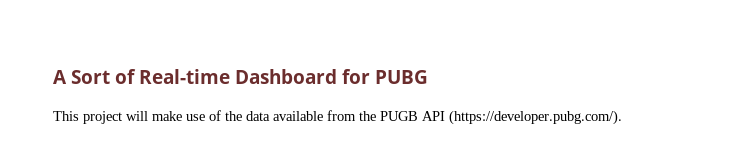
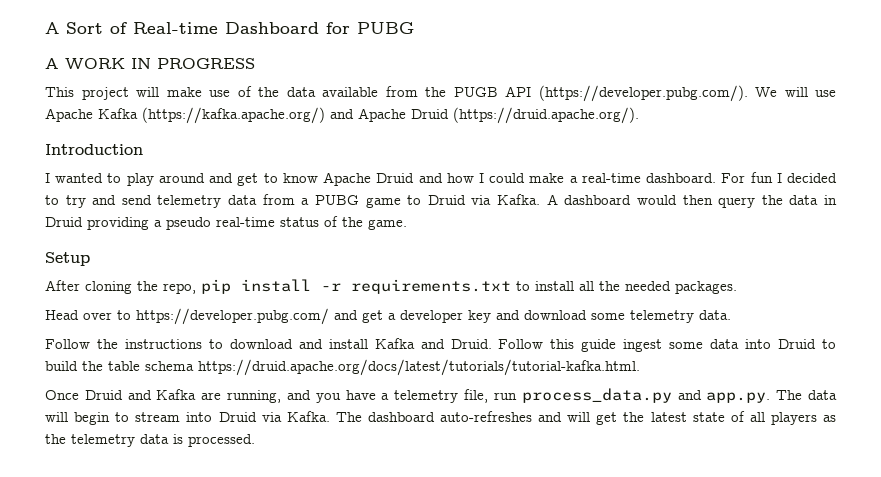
+ A WORK IN PROGRESS
- This project will make use of the data available from the PUGB API (https://developer.pubg.com/).
+ This project will make use of the data available from the PUGB API (https://developer.pubg.com/). We will use Apache Kafka (https://kafka.apache.org/) and Apache Druid (https://druid.apache.org/).
+ Introduction
+ I wanted to play around and get to know Apache Druid and how I could make a real-time dashboard. For fun I decided to try and send telemetry data from a PUBG game to Druid via Kafka. A dashboard would then query the data in Druid providing a pseudo real-time status of the game.
+ Setup
+ After cloning the repo, pip install -r requirements.txt to install all the needed packages.
+ Head over to https://developer.pubg.com/ and get a developer key and download some telemetry data.
+ Follow the instructions to download and install Kafka and Druid. Follow this guide ingest some data into Druid to build the table schema https://druid.apache.org/docs/latest/tutorials/tutorial-kafka.html.
+ Once Druid and Kafka are running, and you have a telemetry file, run process_data.py and app.py. The data will begin to stream into Druid via Kafka. The dashboard auto-refreshes and will get the latest state of all players as the telemetry data is processed.

